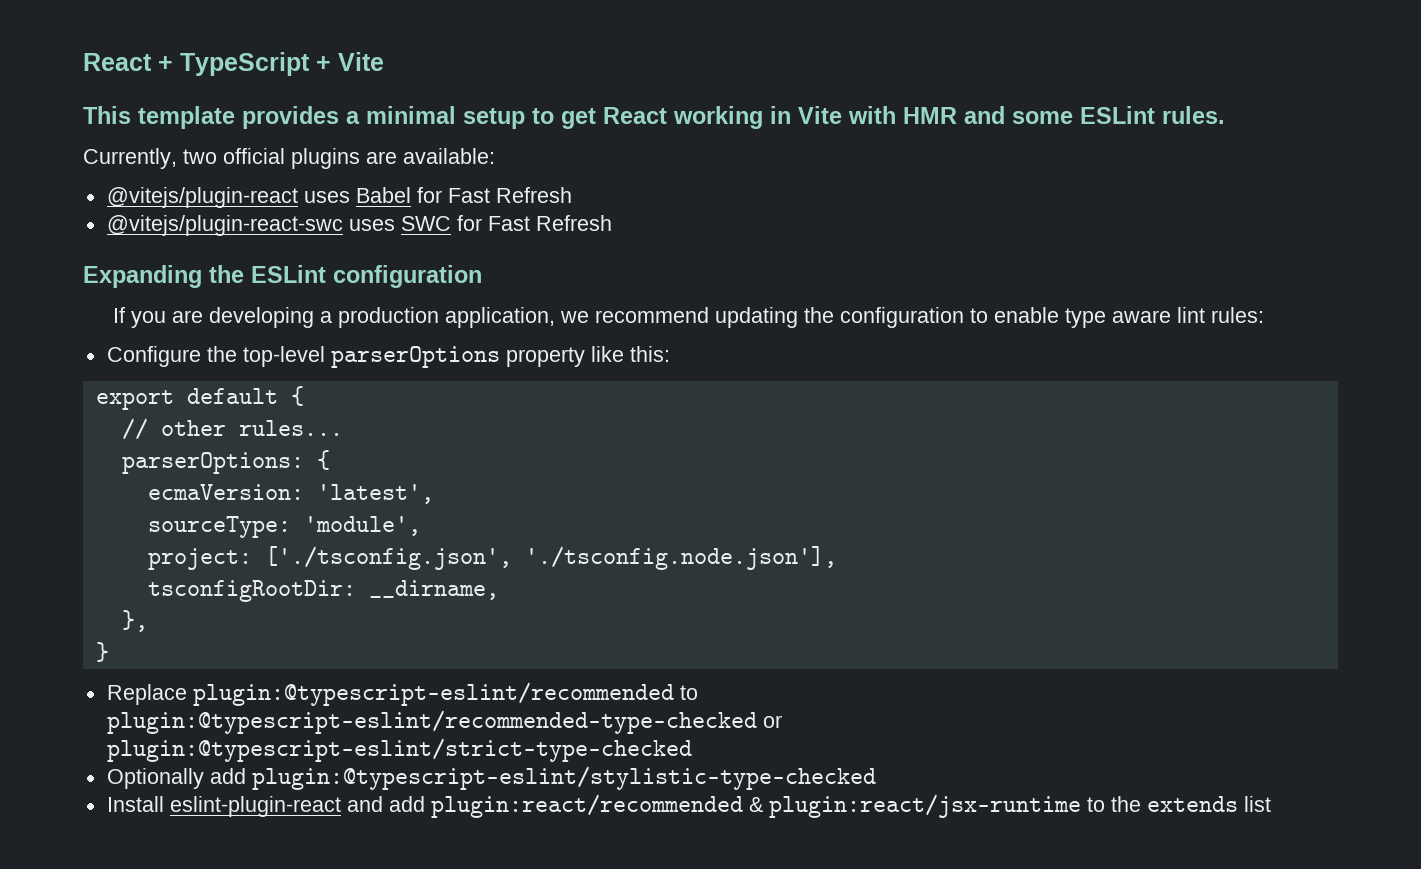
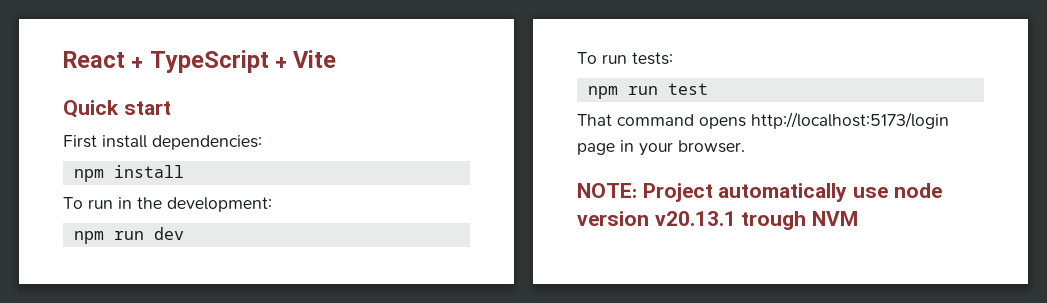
- This template provides a minimal setup to get React working in Vite with HMR and some ESLint rules.
- Currently, two official plugins are available:
- @vitejs/plugin-react uses Babel for Fast Refresh
- @vitejs/plugin-react-swc uses SWC for Fast Refresh
- Expanding the ESLint configuration
- If you are developing a production application, we recommend updating the configuration to enable type aware lint rules:
- Configure the top-level parserOptions property like this:
- export default {
- // other rules...
- parserOptions: {
- ecmaVersion: 'latest',
- sourceType: 'module',
- project: ['./tsconfig.json', './tsconfig.node.json'],
- tsconfigRootDir: __dirname,
- },
- }
- Replace plugin:@typescript-eslint/recommended to plugin:@typescript-eslint/recommended-type-checked or plugin:@typescript-eslint/strict-type-checked
- Optionally add plugin:@typescript-eslint/stylistic-type-checked
- Install eslint-plugin-react and add plugin:react/recommended & plugin:react/jsx-runtime to the extends list
+ Quick start
+ First install dependencies:
+ npm install
+ To run in the development:
+ npm run dev
+ To run tests:
+ npm run test
+ That command opens http://localhost:5173/login page in your browser.
+ NOTE: Project automatically use node version v20.13.1 trough NVM

